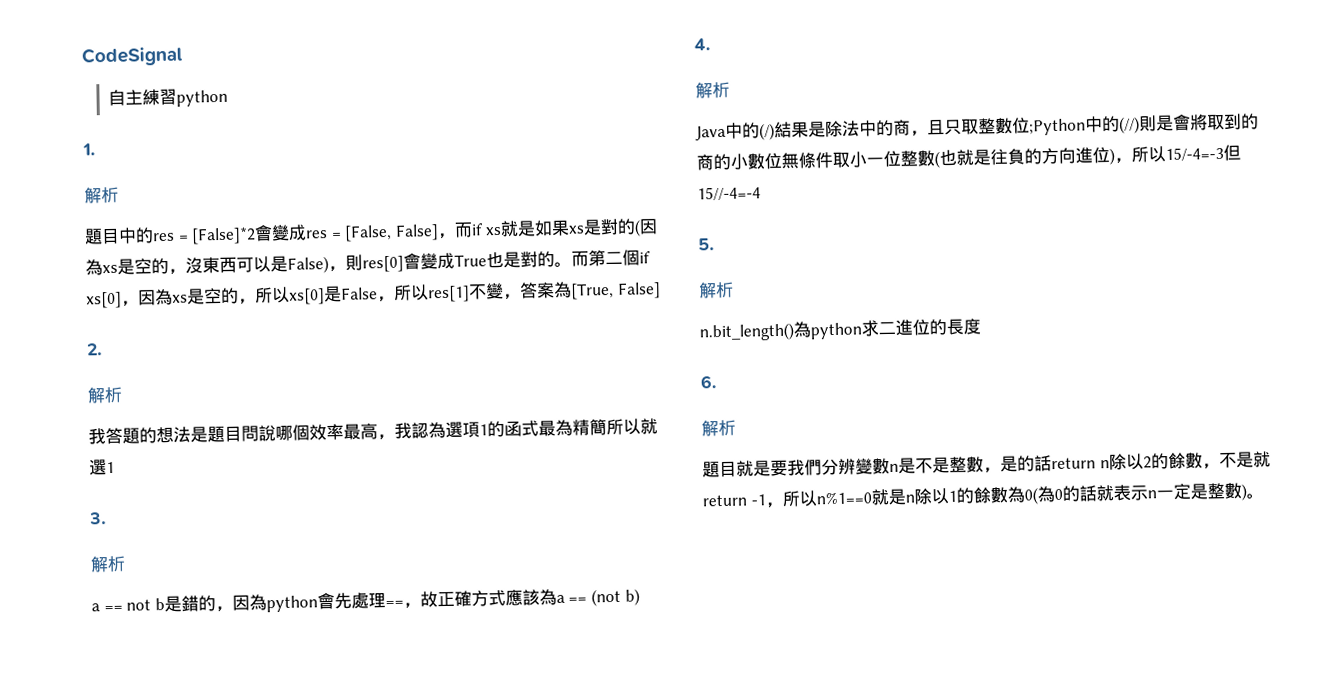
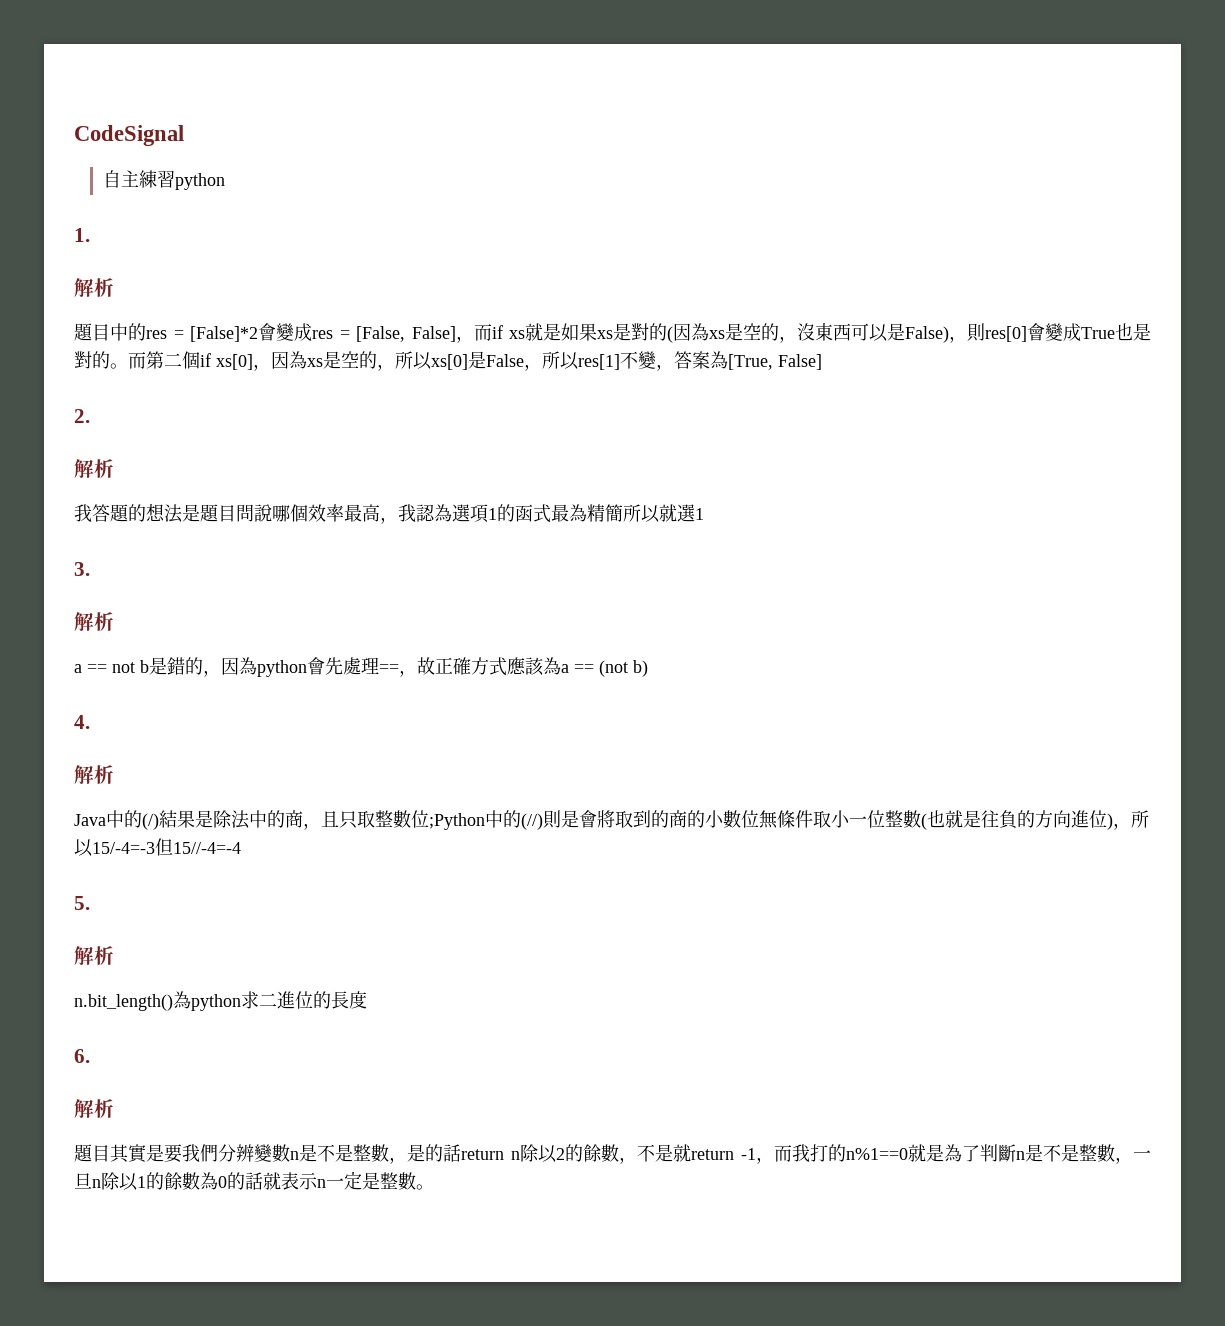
- 題目就是要我們分辨變數n是不是整數，是的話return n除以2的餘數，不是就return -1，所以n%1==0就是n除以1的餘數為0(為0的話就表示n一定是整數)。
+ 題目其實是要我們分辨變數n是不是整數，是的話return n除以2的餘數，不是就return -1，而我打的n%1==0就是為了判斷n是不是整數，一旦n除以1的餘數為0的話就表示n一定是整數。

